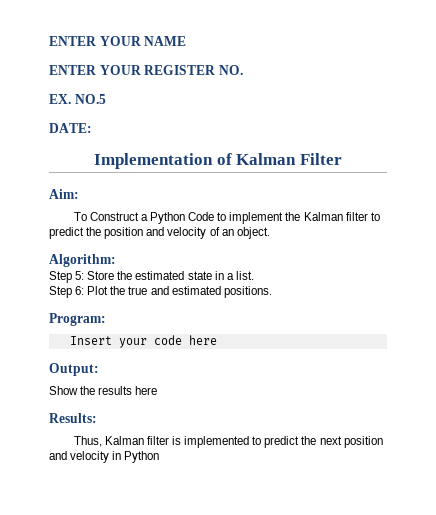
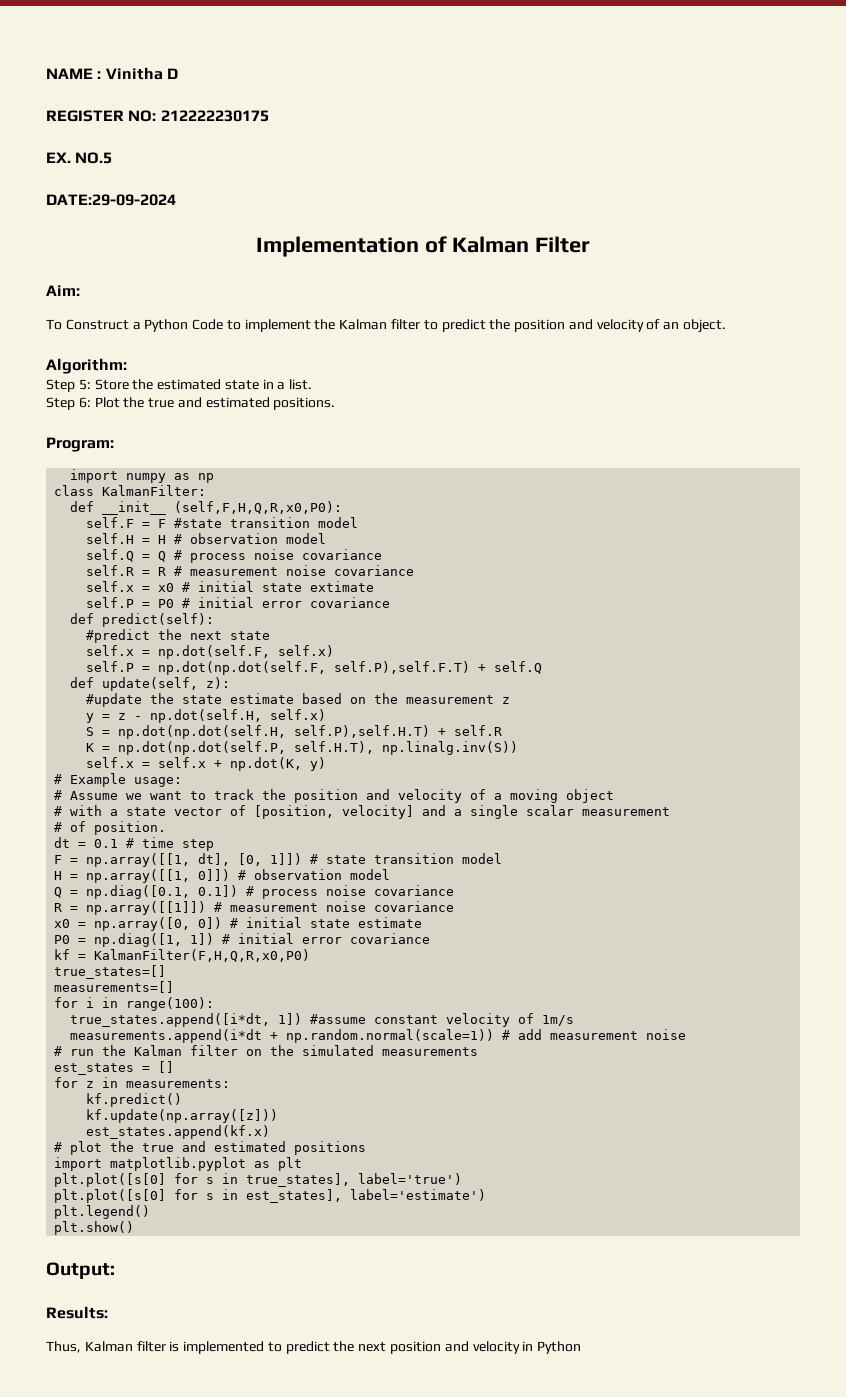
- ENTER YOUR NAME
- ENTER YOUR REGISTER NO.
+ NAME : Vinitha D
+ REGISTER NO: 212222230175
- DATE:
+ DATE:29-09-2024
- Insert your code here
+ import numpy as np
+ class KalmanFilter:
+ def __init__ (self,F,H,Q,R,x0,P0):
+ self.F = F #state transition model
+ self.H = H # observation model
+ self.Q = Q # process noise covariance
+ self.R = R # measurement noise covariance
+ self.x = x0 # initial state extimate
+ self.P = P0 # initial error covariance
+ def predict(self):
+ #predict the next state
+ self.x = np.dot(self.F, self.x)
+ self.P = np.dot(np.dot(self.F, self.P),self.F.T) + self.Q
+ def update(self, z):
+ #update the state estimate based on the measurement z
+ y = z - np.dot(self.H, self.x)
+ S = np.dot(np.dot(self.H, self.P),self.H.T) + self.R
+ K = np.dot(np.dot(self.P, self.H.T), np.linalg.inv(S))
+ self.x = self.x + np.dot(K, y)
+ # Example usage:
+ # Assume we want to track the position and velocity of a moving object
+ # with a state vector of [position, velocity] and a single scalar measurement
+ # of position.
+ dt = 0.1 # time step
+ F = np.array([[1, dt], [0, 1]]) # state transition model
+ H = np.array([[1, 0]]) # observation model
+ Q = np.diag([0.1, 0.1]) # process noise covariance
+ R = np.array([[1]]) # measurement noise covariance
+ x0 = np.array([0, 0]) # initial state estimate
+ P0 = np.diag([1, 1]) # initial error covariance
+ kf = KalmanFilter(F,H,Q,R,x0,P0)
+ true_states=[]
+ measurements=[]
+ for i in range(100):
+ true_states.append([i*dt, 1]) #assume constant velocity of 1m/s
+ measurements.append(i*dt + np.random.normal(scale=1)) # add measurement noise
+ # run the Kalman filter on the simulated measurements
+ est_states = []
+ for z in measurements:
+ kf.predict()
+ kf.update(np.array([z]))
+ est_states.append(kf.x)
+ # plot the true and estimated positions
+ import matplotlib.pyplot as plt
+ plt.plot([s[0] for s in true_states], label='true')
+ plt.plot([s[0] for s in est_states], label='estimate')
+ plt.legend()
+ plt.show()
  Output:
- Show the results here

